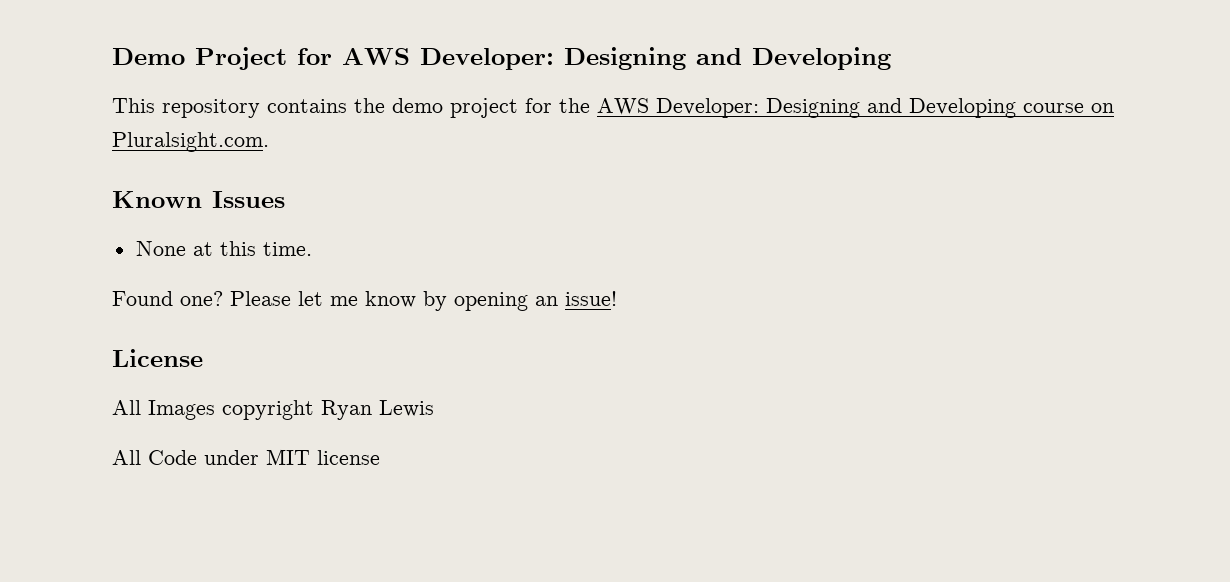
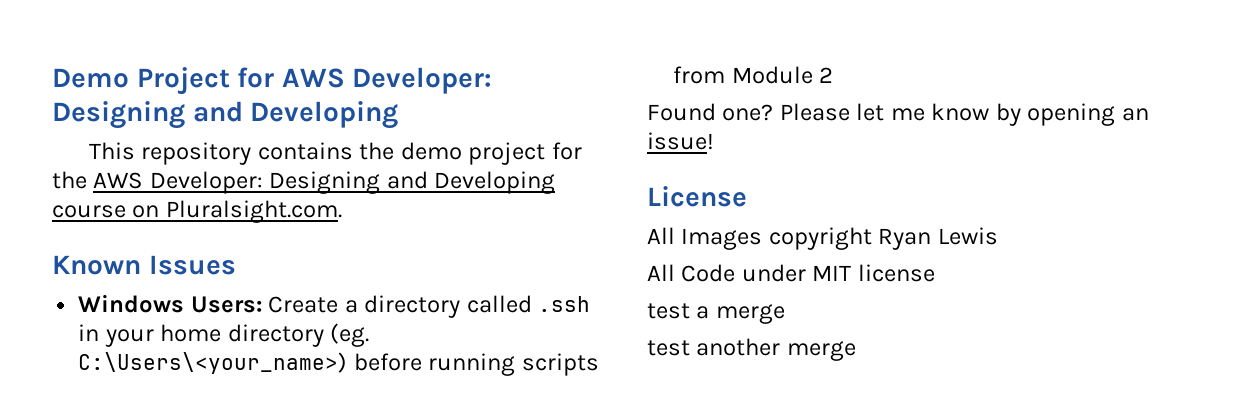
- None at this time.
+ Windows Users: Create a directory called .ssh in your home directory (eg. C:\Users\<your_name>) before running scripts from Module 2
+ test a merge
+ test another merge

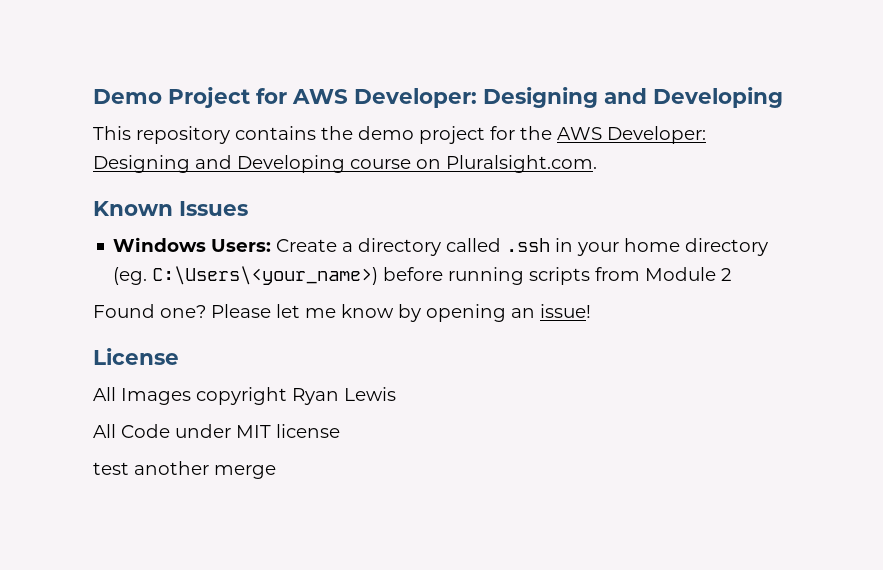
- test a merge

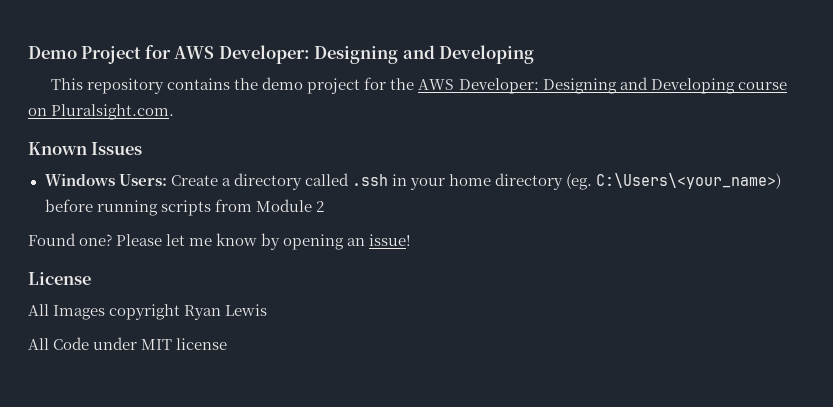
- test another merge

